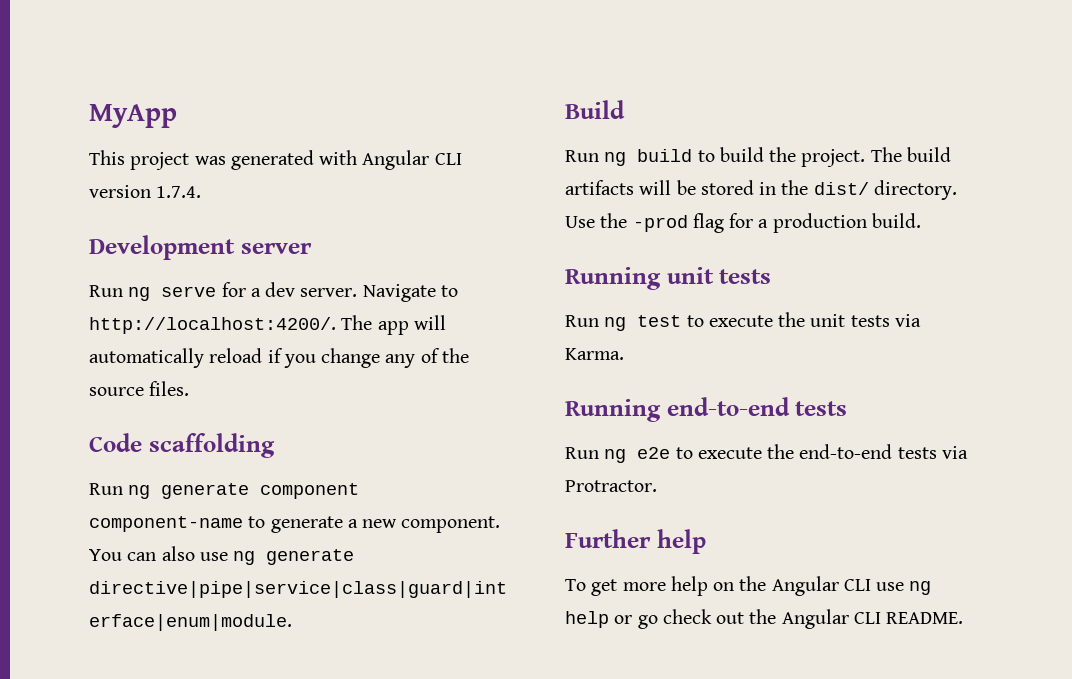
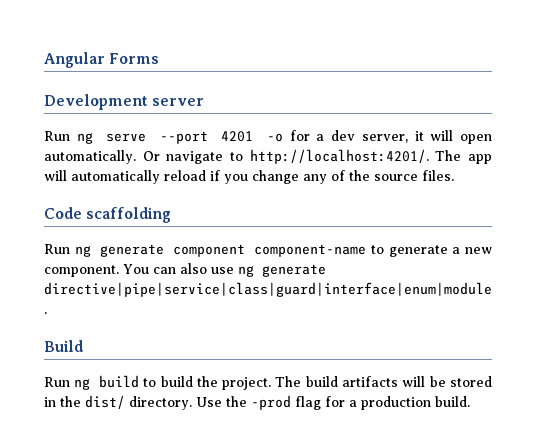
- MyApp
- This project was generated with Angular CLI version 1.7.4.
+ Angular Forms
- Run ng serve for a dev server. Navigate to http://localhost:4200/.
+ Run ng serve --port 4201 -o for a dev server, it will open automatically. Or navigate to http://localhost:4201/.
- Running unit tests
- Run ng test to execute the unit tests via Karma.
- Running end-to-end tests
- Run ng e2e to execute the end-to-end tests via Protractor.
- Further help
- To get more help on the Angular CLI use ng help or go check out the Angular CLI README.

